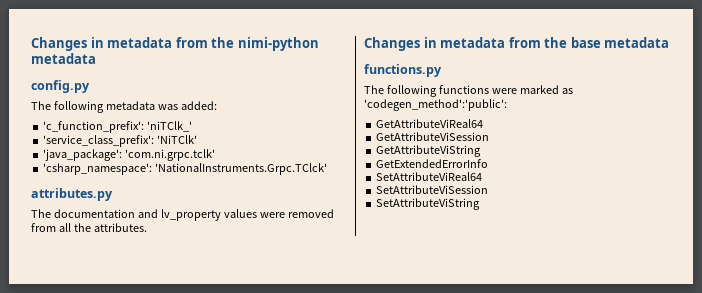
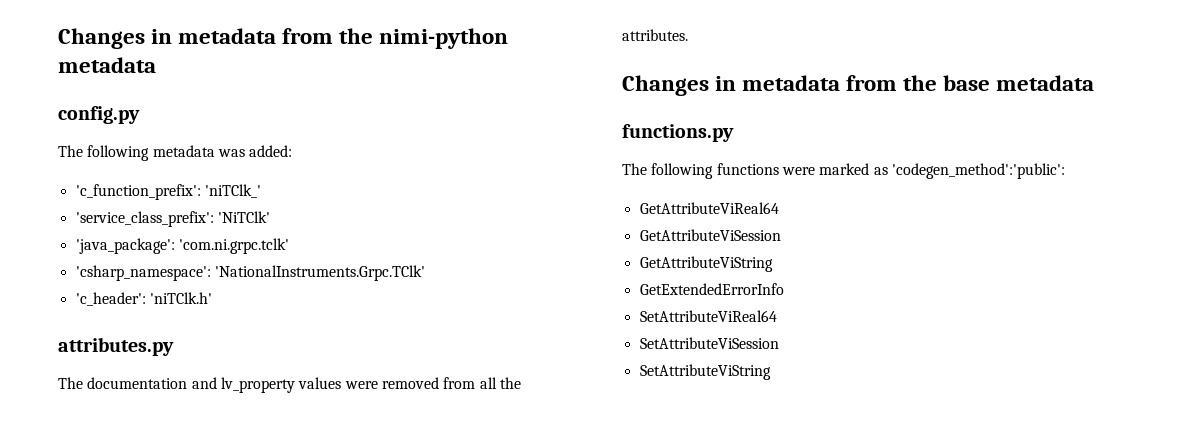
- 'csharp_namespace': 'NationalInstruments.Grpc.TClck'
+ 'csharp_namespace': 'NationalInstruments.Grpc.TClk'
+ 'c_header': 'niTClk.h'

